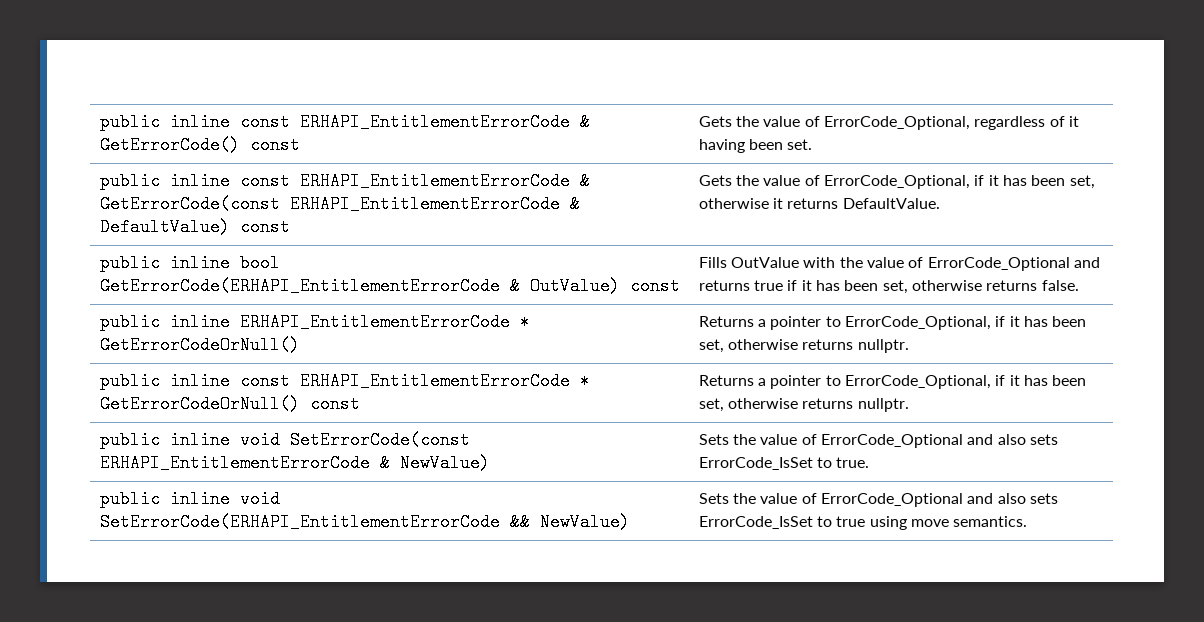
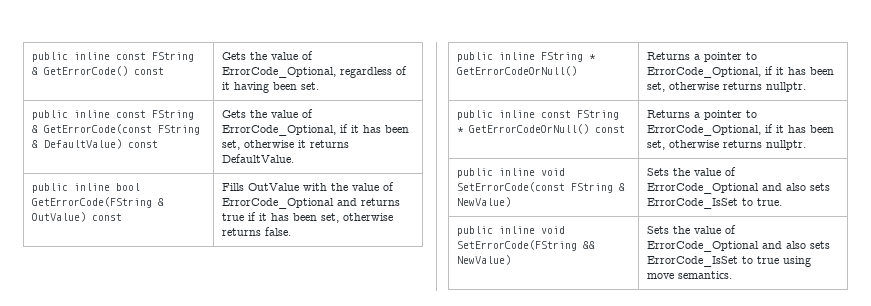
- public inline const ERHAPI_EntitlementErrorCode & GetErrorCode() const | Gets the value of ErrorCode_Optional, regardless of it having been set.
+ public inline const FString & GetErrorCode() const | Gets the value of ErrorCode_Optional, regardless of it having been set.
- public inline const ERHAPI_EntitlementErrorCode & GetErrorCode(const ERHAPI_EntitlementErrorCode & DefaultValue) const | Gets the value of ErrorCode_Optional, if it has been set, otherwise it returns DefaultValue.
+ public inline const FString & GetErrorCode(const FString & DefaultValue) const | Gets the value of ErrorCode_Optional, if it has been set, otherwise it returns DefaultValue.
- public inline bool GetErrorCode(ERHAPI_EntitlementErrorCode & OutValue) const | Fills OutValue with the value of ErrorCode_Optional and returns true if it has been set, otherwise returns false.
+ public inline bool GetErrorCode(FString & OutValue) const | Fills OutValue with the value of ErrorCode_Optional and returns true if it has been set, otherwise returns false.
- public inline ERHAPI_EntitlementErrorCode * GetErrorCodeOrNull() | Returns a pointer to ErrorCode_Optional, if it has been set, otherwise returns nullptr.
+ public inline FString * GetErrorCodeOrNull() | Returns a pointer to ErrorCode_Optional, if it has been set, otherwise returns nullptr.
- public inline const ERHAPI_EntitlementErrorCode * GetErrorCodeOrNull() const | Returns a pointer to ErrorCode_Optional, if it has been set, otherwise returns nullptr.
+ public inline const FString * GetErrorCodeOrNull() const | Returns a pointer to ErrorCode_Optional, if it has been set, otherwise returns nullptr.
- public inline void SetErrorCode(const ERHAPI_EntitlementErrorCode & NewValue) | Sets the value of ErrorCode_Optional and also sets ErrorCode_IsSet to true.
+ public inline void SetErrorCode(const FString & NewValue) | Sets the value of ErrorCode_Optional and also sets ErrorCode_IsSet to true.
- public inline void SetErrorCode(ERHAPI_EntitlementErrorCode && NewValue) | Sets the value of ErrorCode_Optional and also sets ErrorCode_IsSet to true using move semantics.
+ public inline void SetErrorCode(FString && NewValue) | Sets the value of ErrorCode_Optional and also sets ErrorCode_IsSet to true using move semantics.

